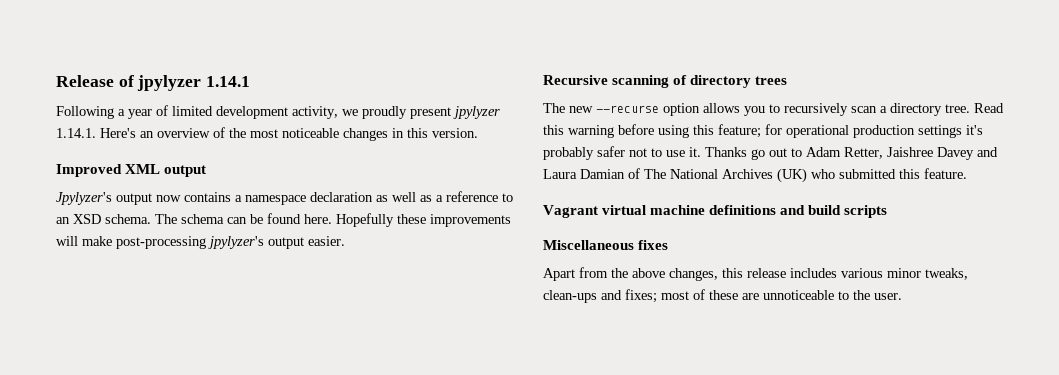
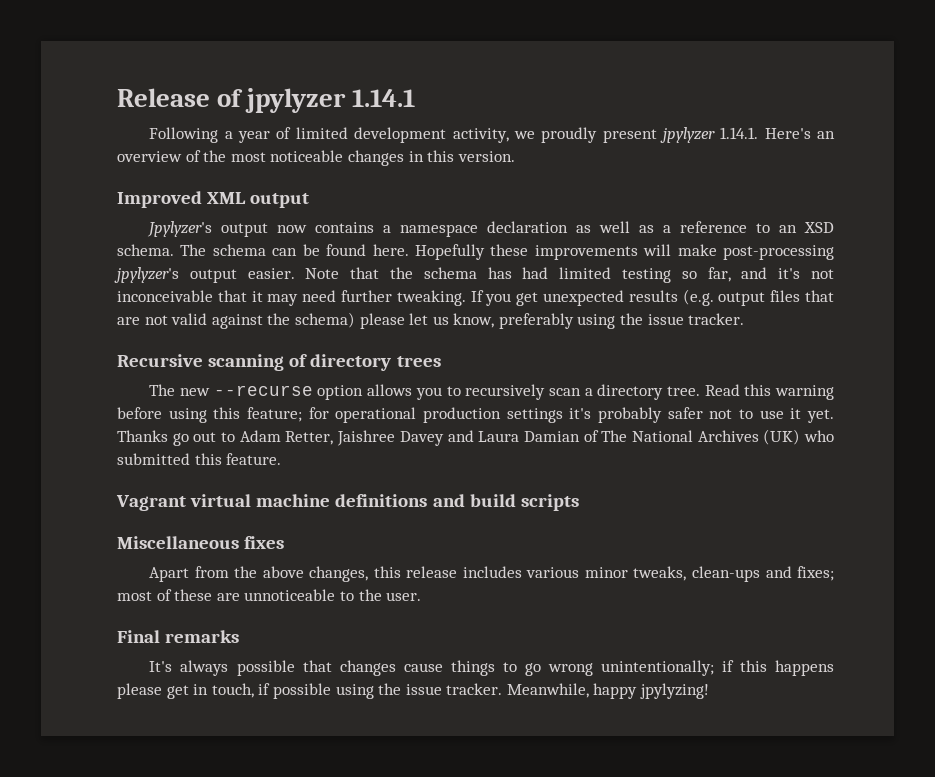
+ Note that the schema has had limited testing so far, and it's not inconceivable that it may need further tweaking. If you get unexpected results (e.g. output files that are not valid against the schema) please let us know, preferably using the issue tracker.
- Read this warning before using this feature; for operational production settings it's probably safer not to use it.
+ Read this warning before using this feature; for operational production settings it's probably safer not to use it yet.
+ Final remarks
+ It's always possible that changes cause things to go wrong unintentionally; if this happens please get in touch, if possible using the issue tracker. Meanwhile, happy jpylyzing!

